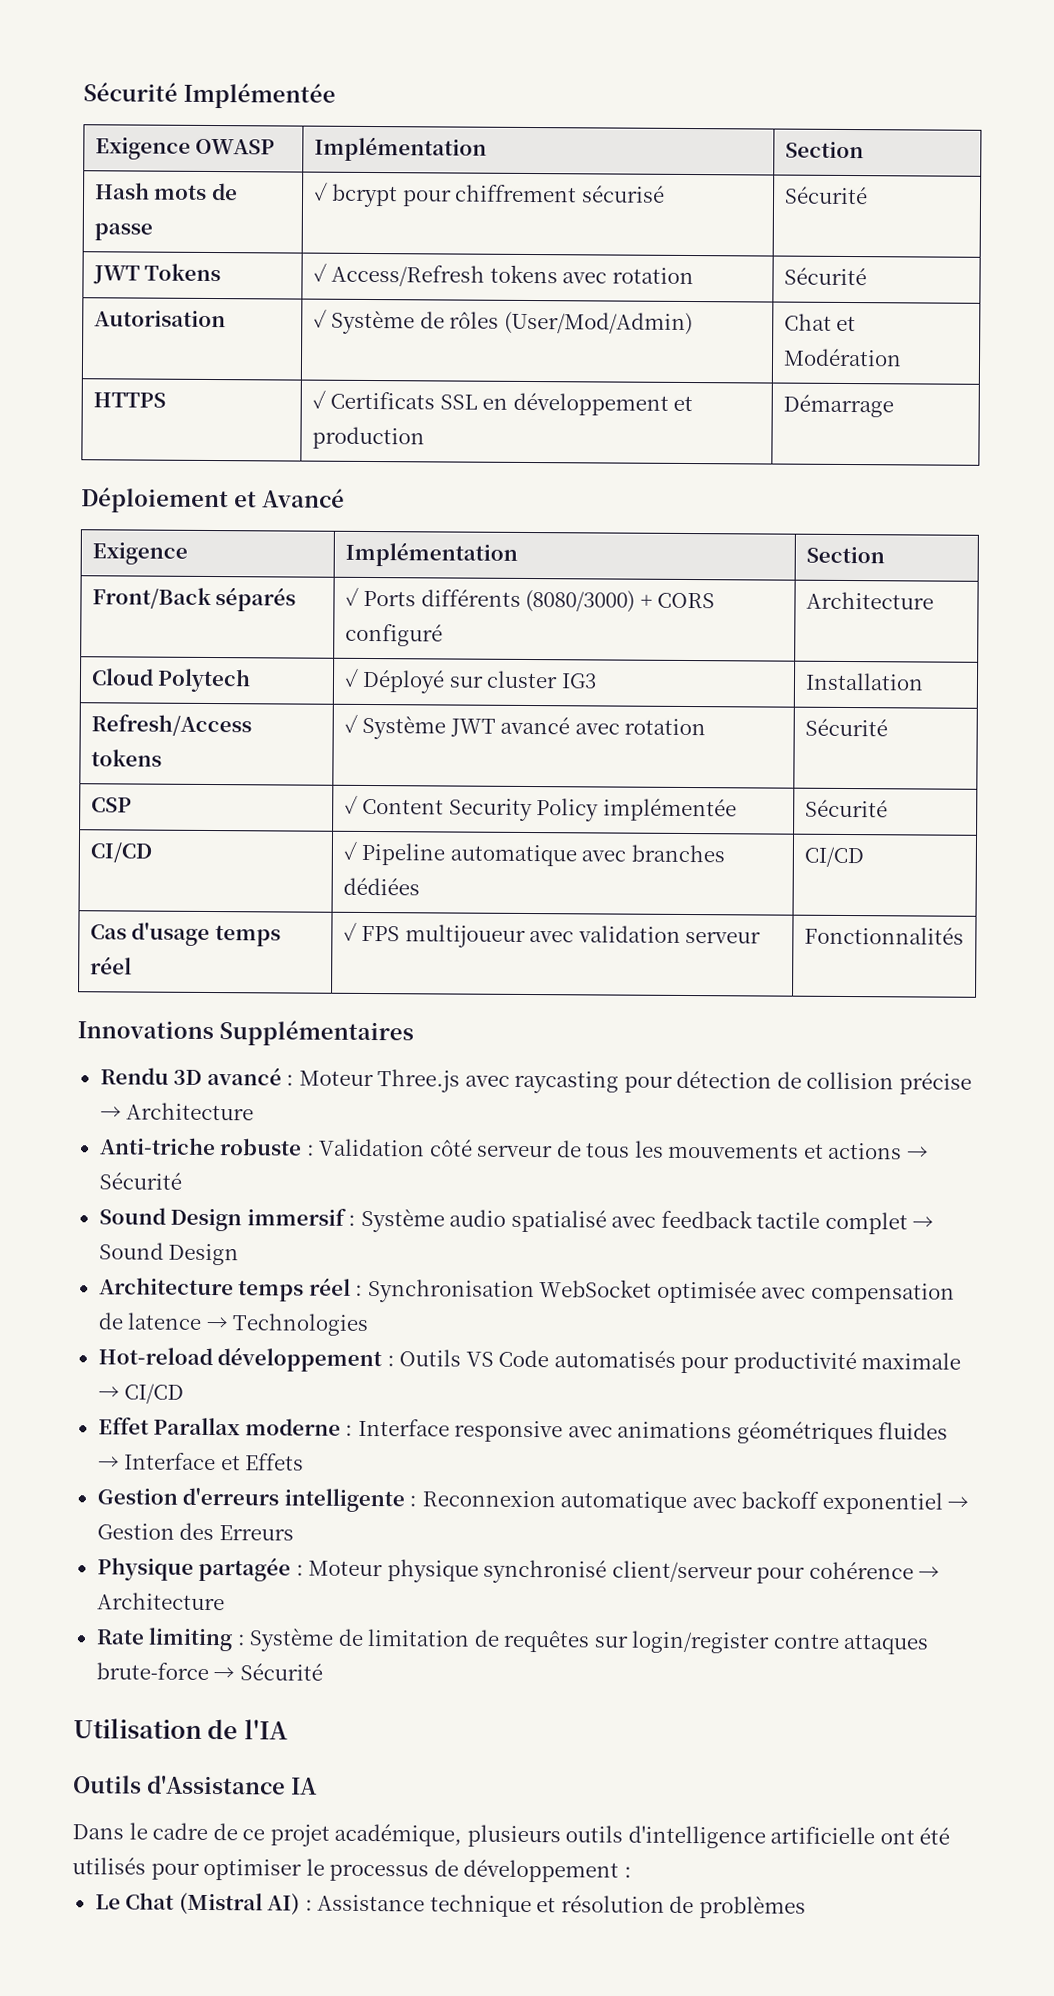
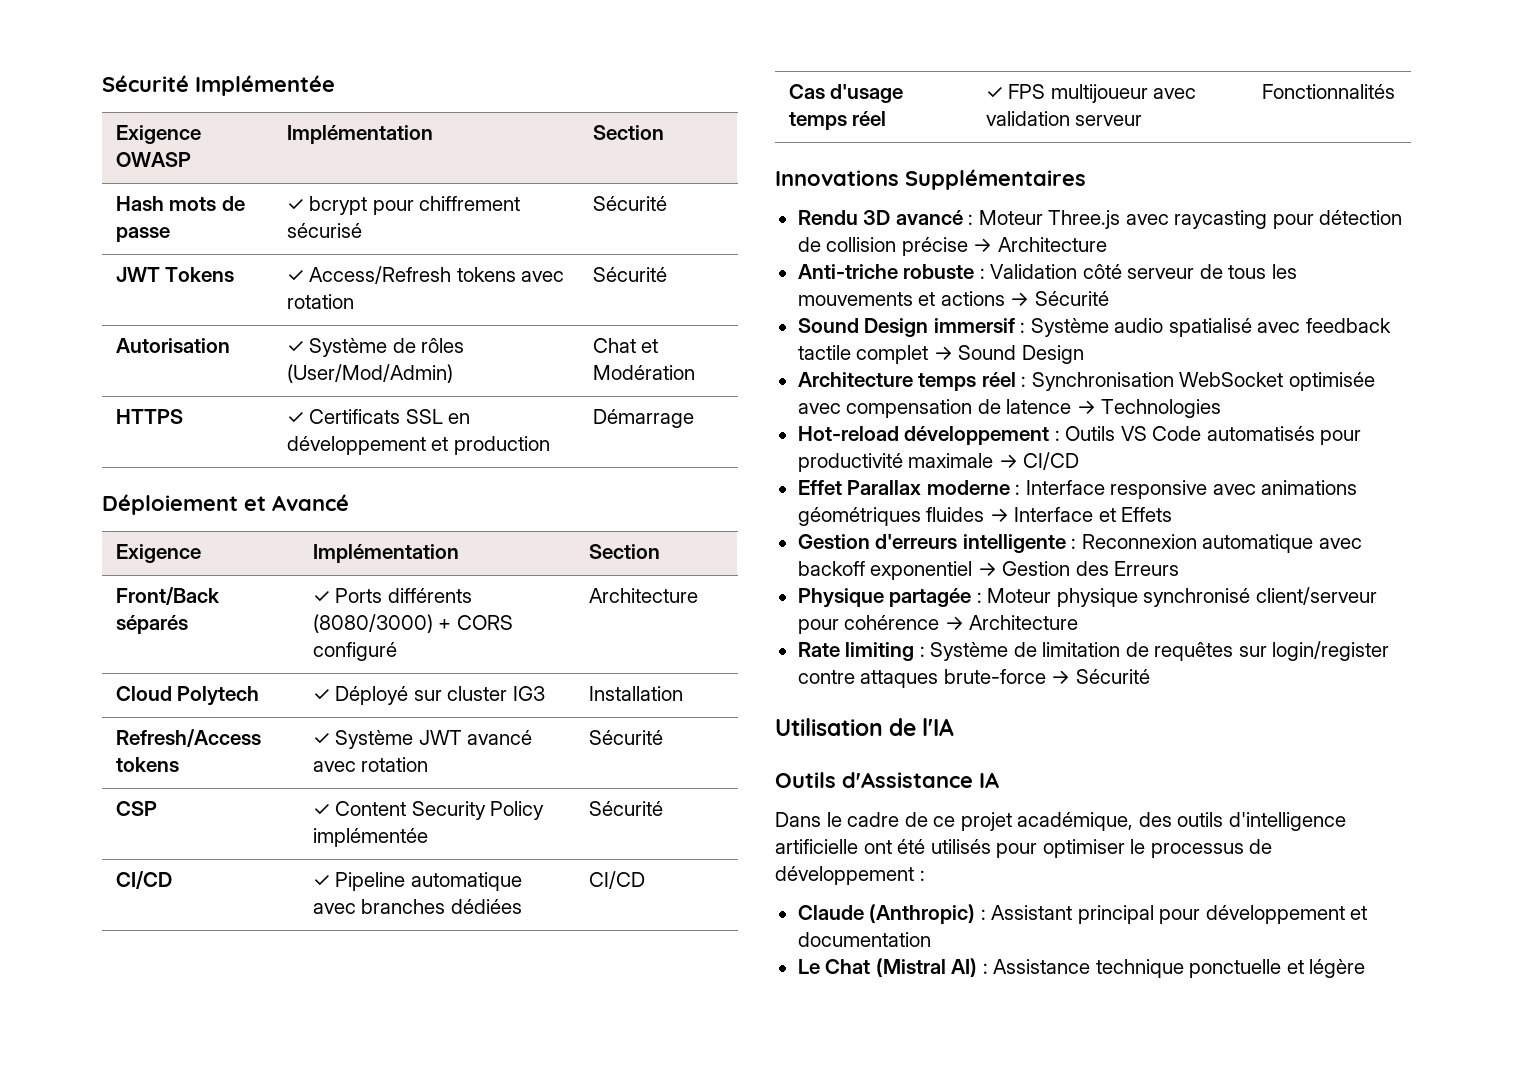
- Dans le cadre de ce projet académique, plusieurs outils d'intelligence artificielle ont été utilisés pour optimiser le processus de développement :
+ Dans le cadre de ce projet académique, des outils d'intelligence artificielle ont été utilisés pour optimiser le processus de développement :
+ Claude (Anthropic) : Assistant principal pour développement et documentation
- Le Chat (Mistral AI) : Assistance technique et résolution de problèmes
+ Le Chat (Mistral AI) : Assistance technique ponctuelle et légère

